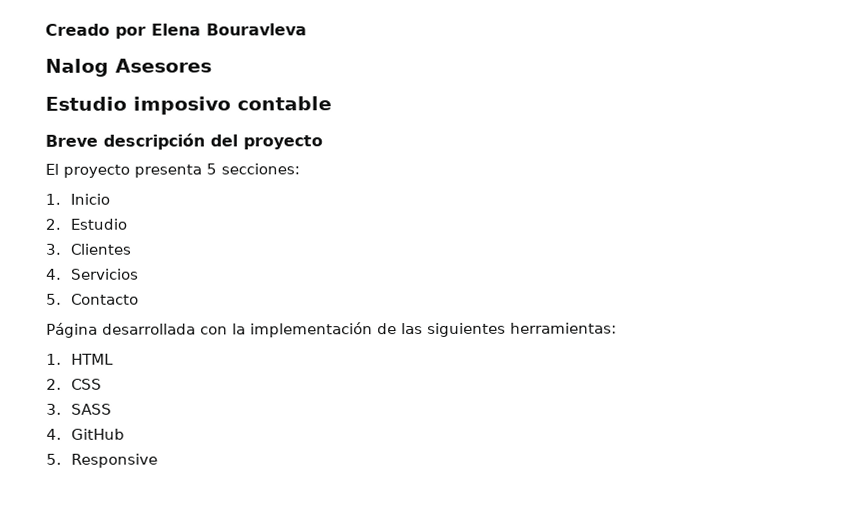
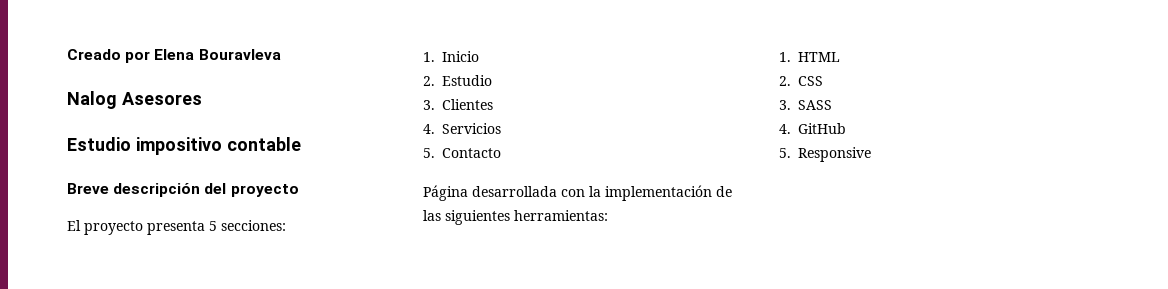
- Estudio imposivo contable
+ Estudio impositivo contable

